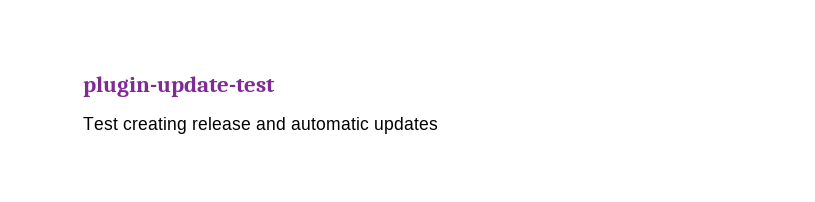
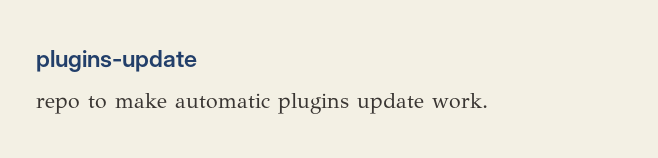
- plugin-update-test
- Test creating release and automatic updates
+ plugins-update
+ repo to make automatic plugins update work.

